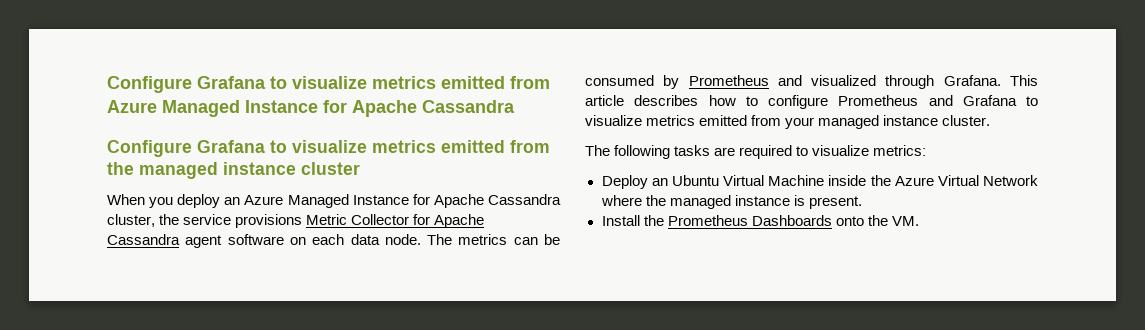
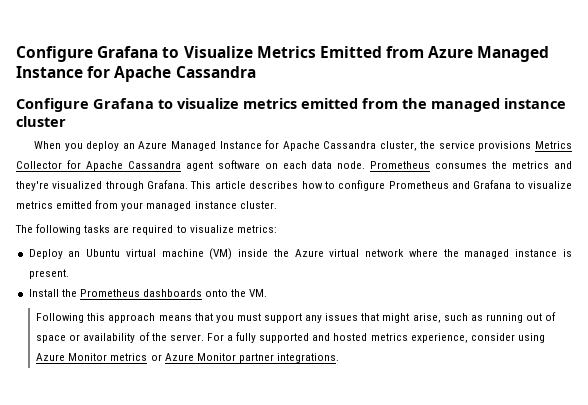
- Configure Grafana to visualize metrics emitted from Azure Managed Instance for Apache Cassandra
+ Configure Grafana to Visualize Metrics Emitted from Azure Managed Instance for Apache Cassandra
- When you deploy an Azure Managed Instance for Apache Cassandra cluster, the service provisions Metric Collector for Apache Cassandra agent software on each data node.
+ When you deploy an Azure Managed Instance for Apache Cassandra cluster, the service provisions Metrics Collector for Apache Cassandra agent software on each data node.
- The metrics can be consumed by Prometheus and visualized through Grafana.
+ Prometheus consumes the metrics and they're visualized through Grafana.
- Deploy an Ubuntu Virtual Machine inside the Azure Virtual Network where the managed instance is present.
+ Deploy an Ubuntu virtual machine (VM) inside the Azure virtual network where the managed instance is present.
- Install the Prometheus Dashboards onto the VM.
+ Install the Prometheus dashboards onto the VM.
+ Following this approach means that you must support any issues that might arise, such as running out of space or availability of the server. For a fully supported and hosted metrics experience, consider using Azure Monitor metrics or Azure Monitor partner integrations.

